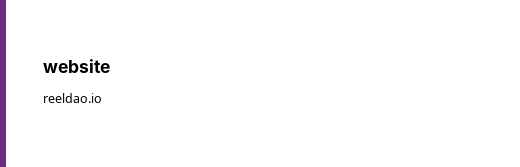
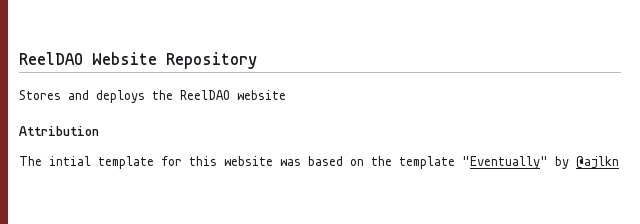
- website
- reeldao.io
+ ReelDAO Website Repository
+ Stores and deploys the ReelDAO website
+ Attribution
+ The intial template for this website was based on the template "Eventually" by @ajlkn

